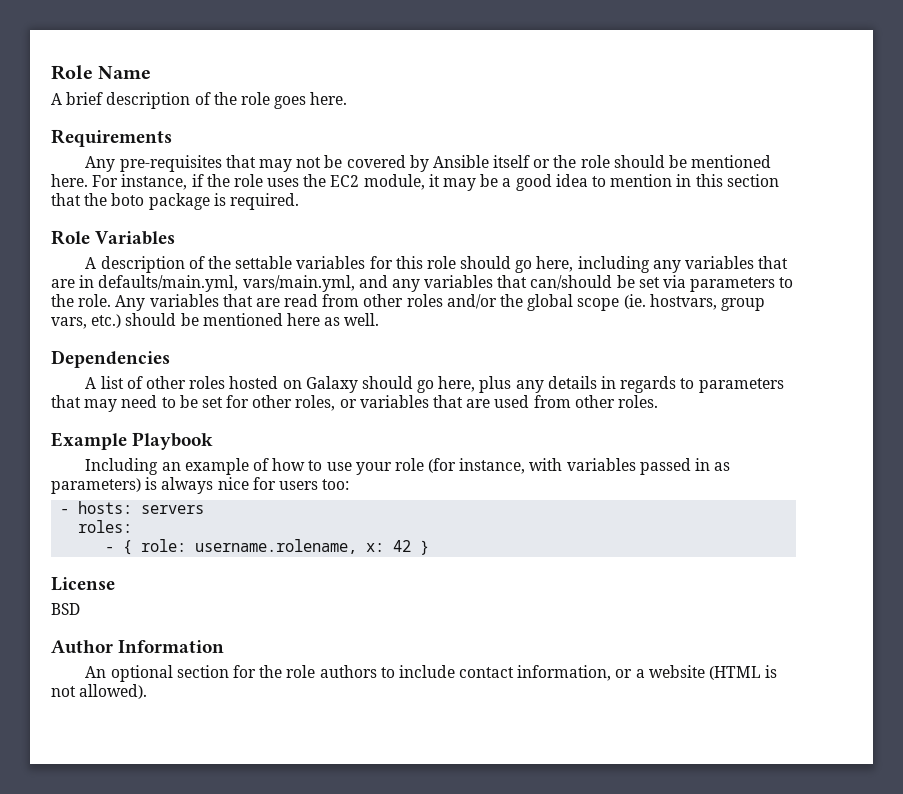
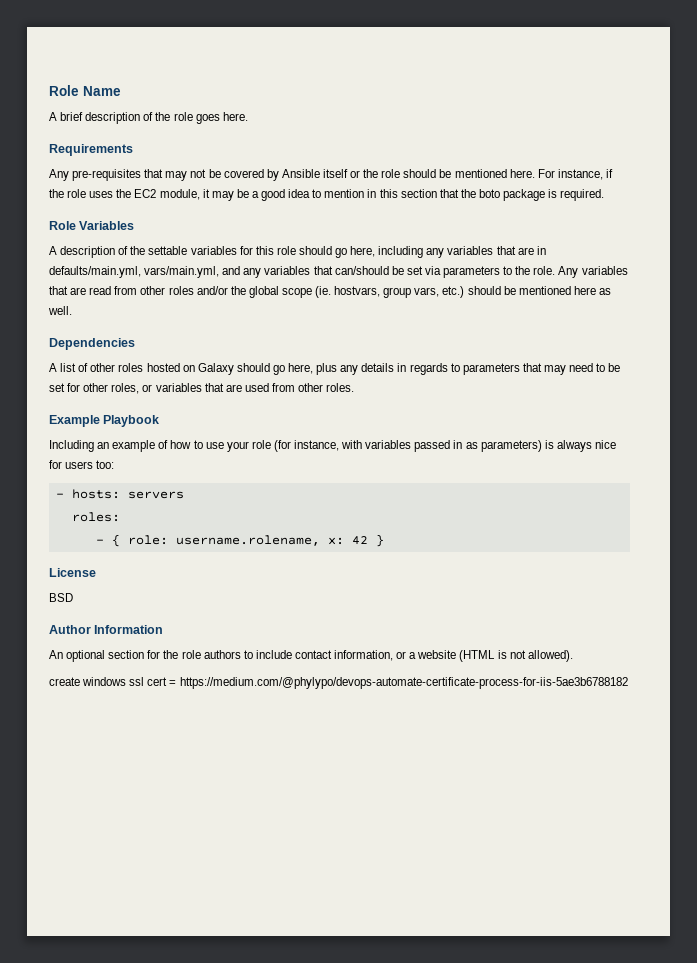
+ create windows ssl cert = https://medium.com/@phylypo/devops-automate-certificate-process-for-iis-5ae3b6788182

